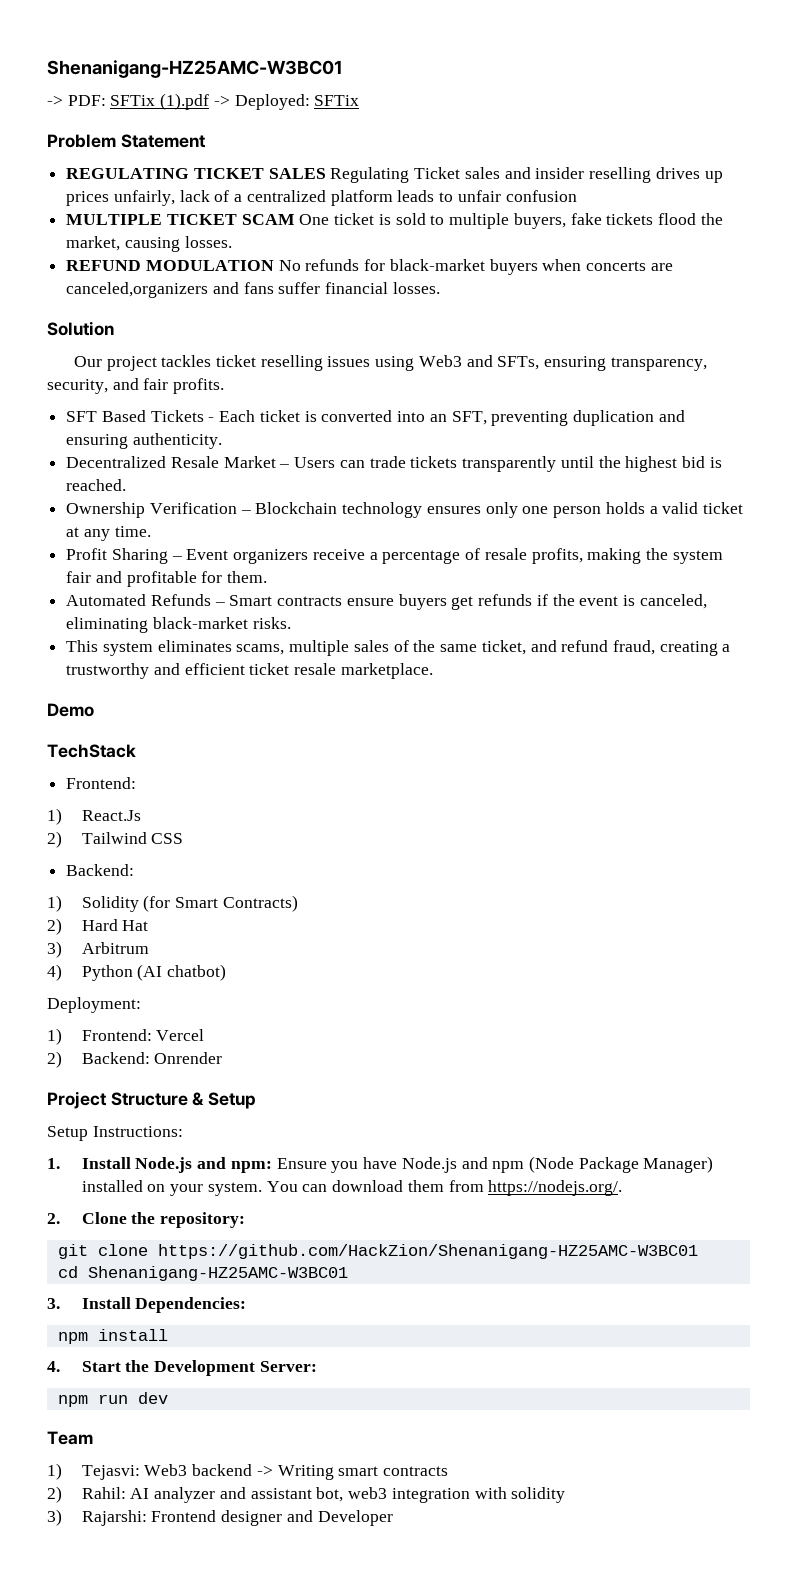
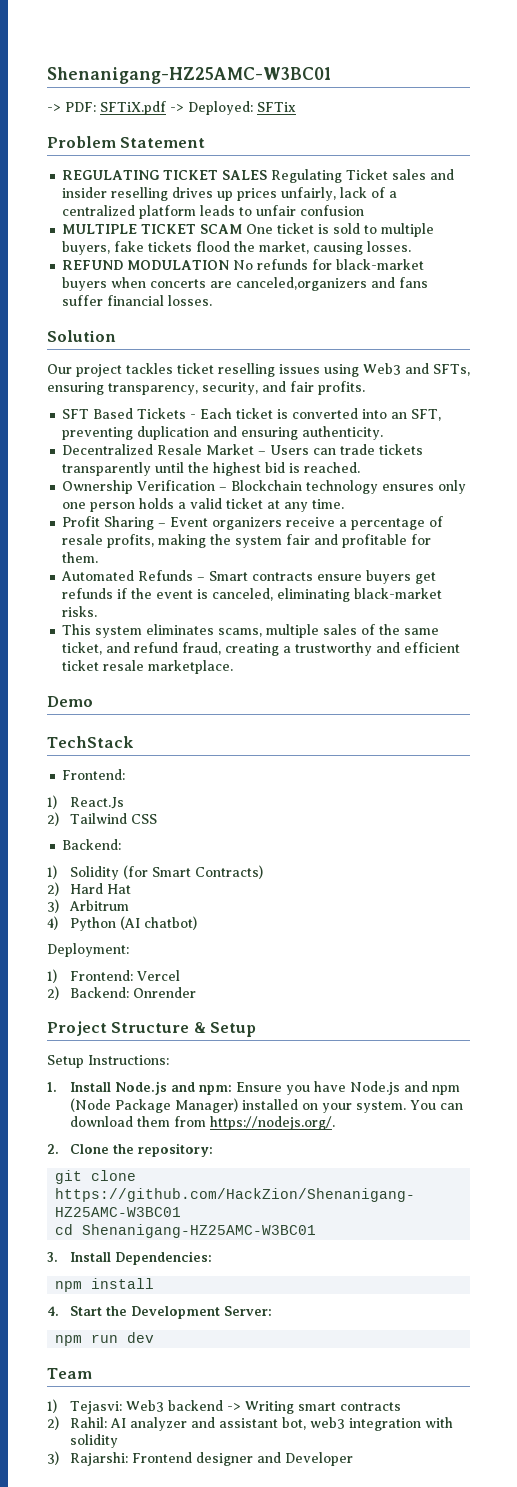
- -> PDF: SFTix (1).pdf -> Deployed: SFTix
+ -> PDF: SFTiX.pdf -> Deployed: SFTix

